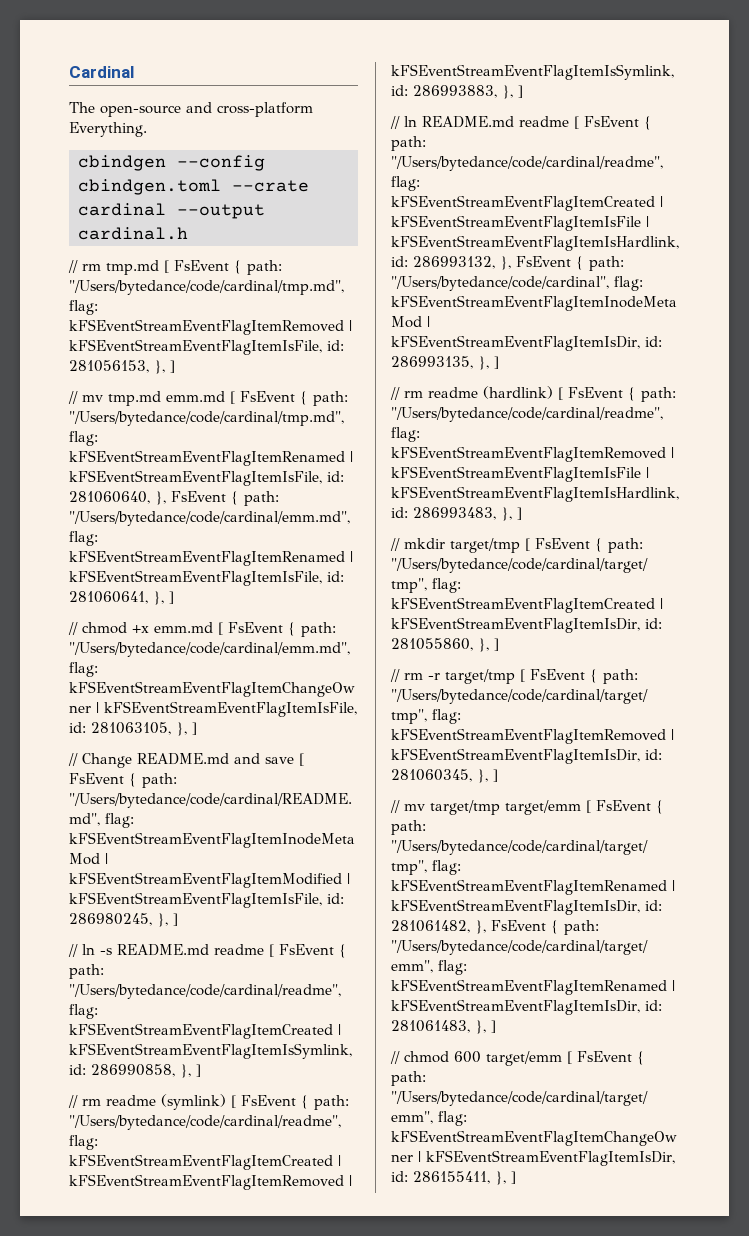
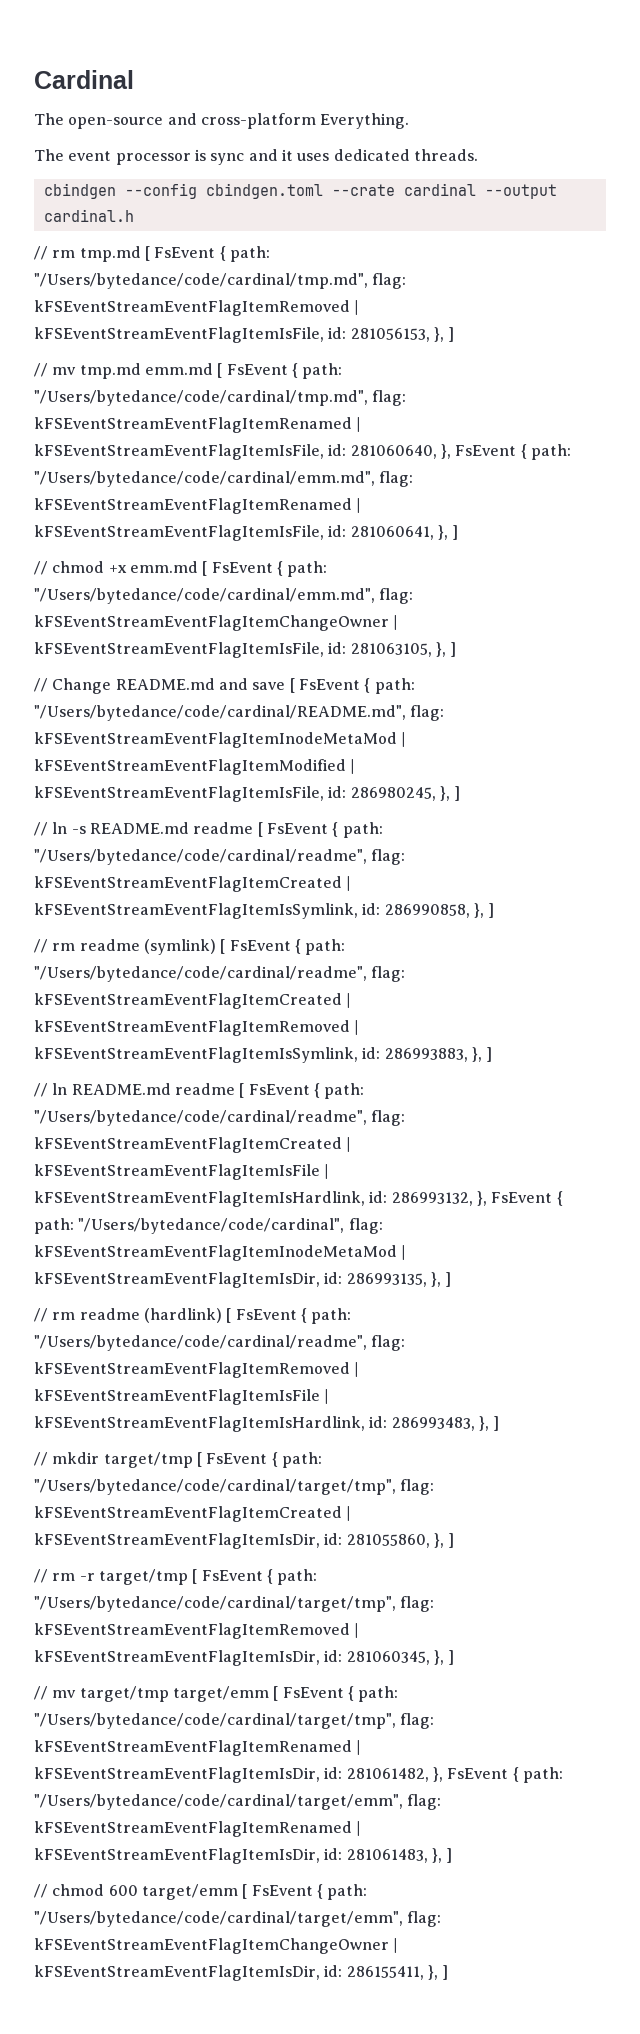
+ The event processor is sync and it uses dedicated threads.

